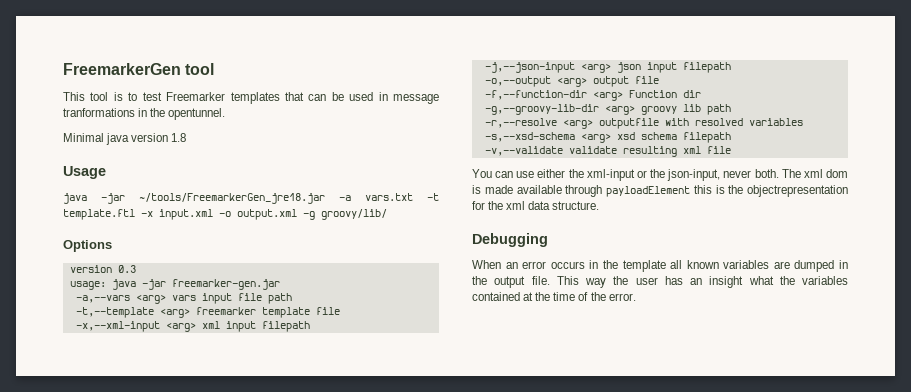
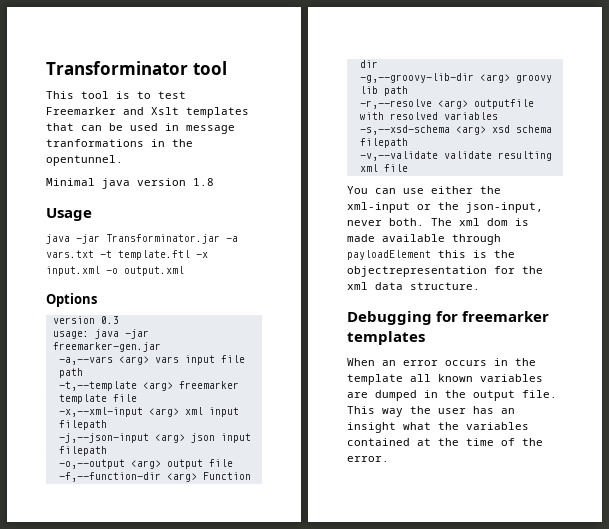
- FreemarkerGen tool
+ Transforminator tool
- This tool is to test Freemarker templates that can be used in message tranformations in the opentunnel.
+ This tool is to test Freemarker and Xslt templates that can be used in message tranformations in the opentunnel.
- java -jar ~/tools/FreemarkerGen_jre18.jar -a vars.txt -t template.ftl -x input.xml -o output.xml -g groovy/lib/
+ java -jar Transforminator.jar -a vars.txt -t template.ftl -x input.xml -o output.xml
- Debugging
+ Debugging for freemarker templates

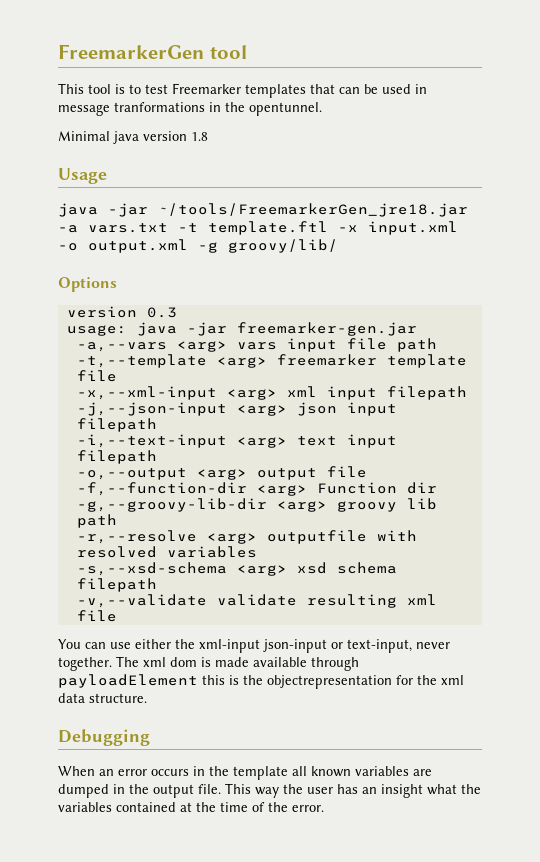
- Transforminator tool
+ FreemarkerGen tool
- This tool is to test Freemarker and Xslt templates that can be used in message tranformations in the opentunnel.
+ This tool is to test Freemarker templates that can be used in message tranformations in the opentunnel.
- java -jar Transforminator.jar -a vars.txt -t template.ftl -x input.xml -o output.xml
+ java -jar ~/tools/FreemarkerGen_jre18.jar -a vars.txt -t template.ftl -x input.xml -o output.xml -g groovy/lib/
+ -i,--text-input <arg> text input filepath
- You can use either the xml-input or the json-input, never both.
+ You can use either the xml-input json-input or text-input, never together.
- Debugging for freemarker templates
+ Debugging

